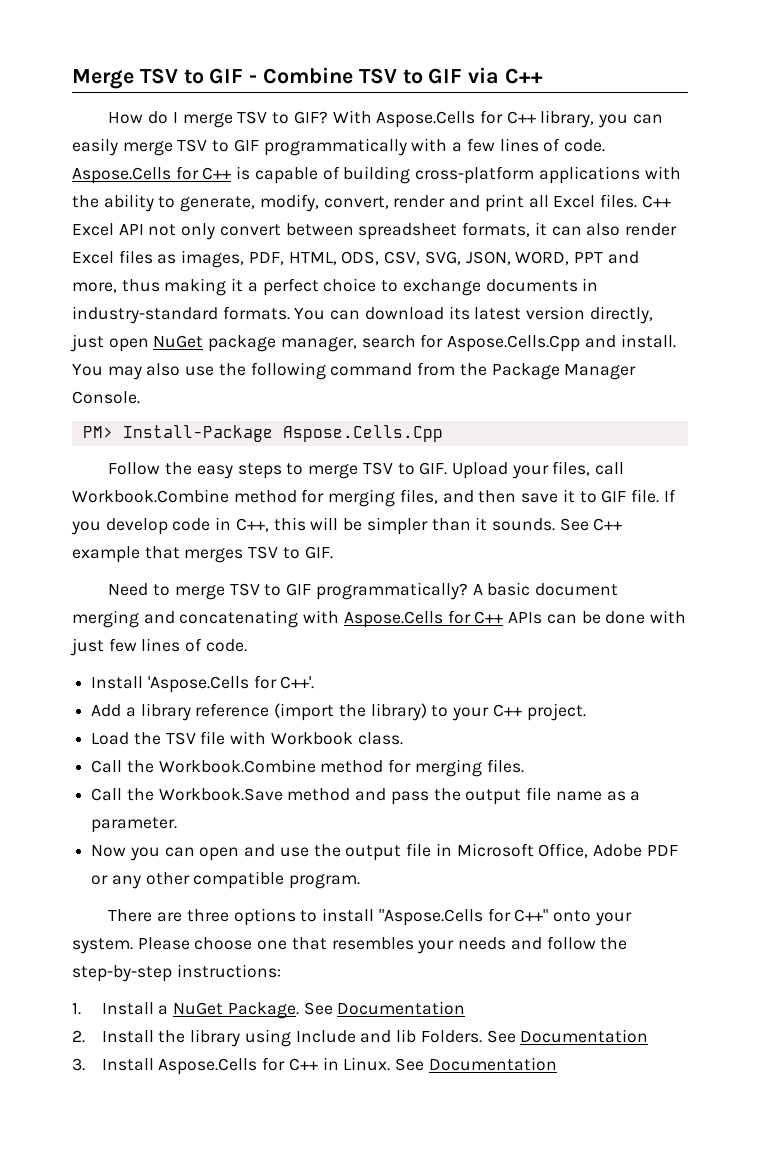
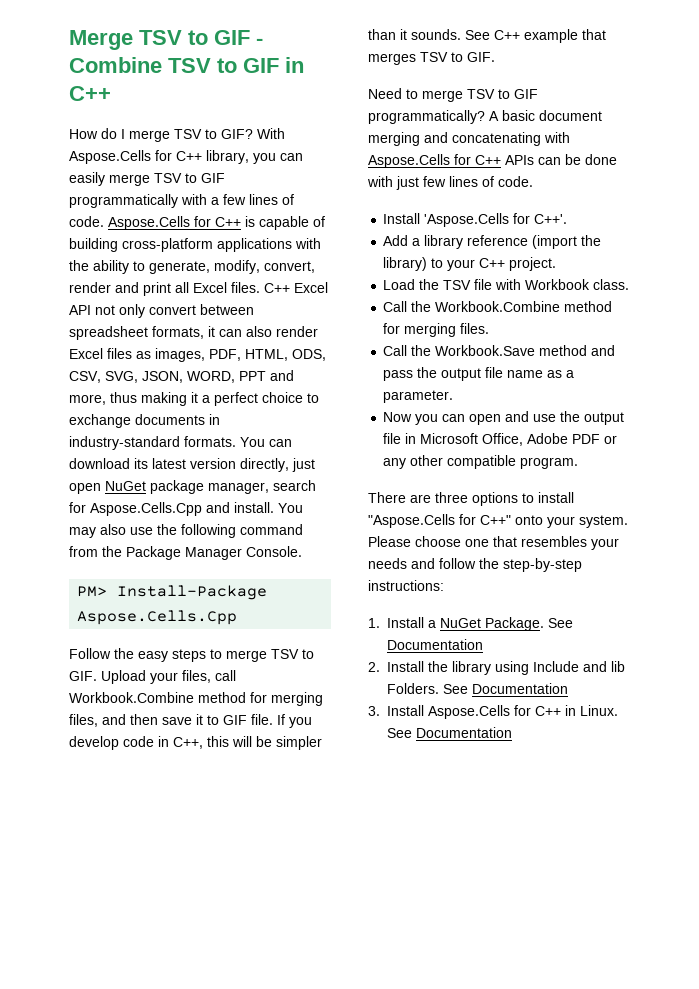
- Merge TSV to GIF - Combine TSV to GIF via C++
+ Merge TSV to GIF - Combine TSV to GIF in C++

